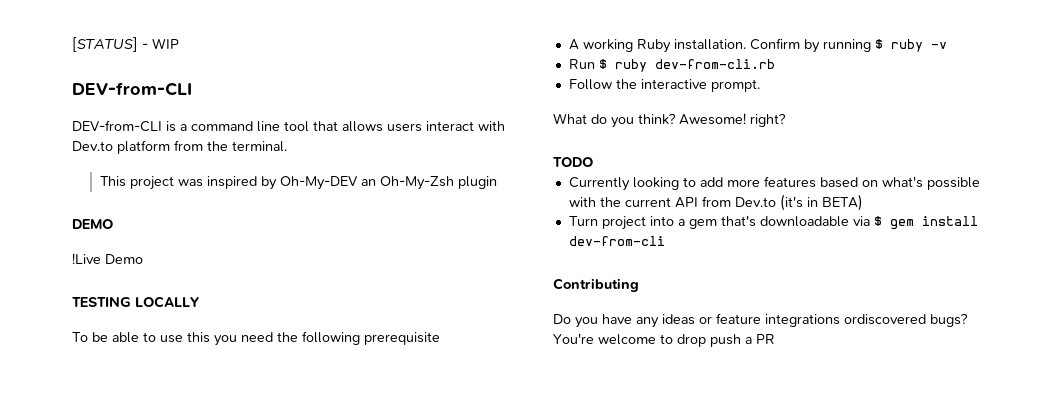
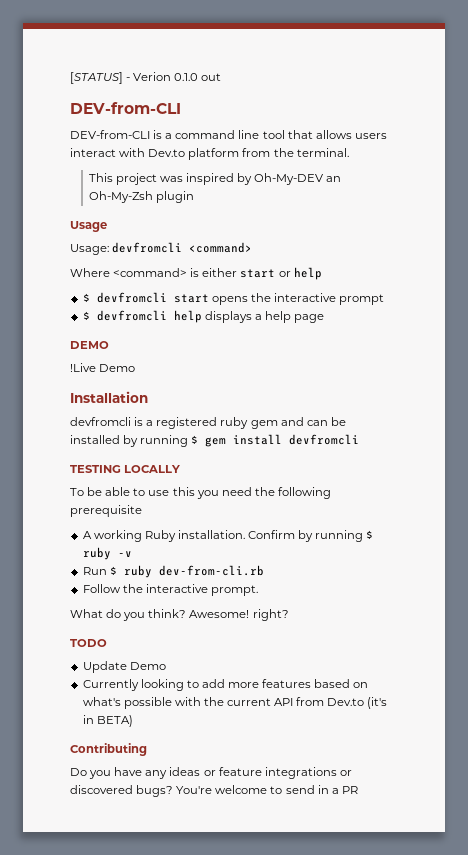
- [STATUS] - WIP
+ [STATUS] - Verion 0.1.0 out
+ Usage
+ Usage: devfromcli <command>
+ Where <command> is either start or help
+ $ devfromcli start opens the interactive prompt
+ $ devfromcli help displays a help page
  DEMO
  !Live Demo
+ Installation
+ devfromcli is a registered ruby gem and can be installed by running $ gem install devfromcli
+ Update Demo
- Turn project into a gem that's downloadable via $ gem install dev-from-cli
- Do you have any ideas or feature integrations ordiscovered bugs?
+ Do you have any ideas or feature integrations or discovered bugs?
- You're welcome to drop push a PR
+ You're welcome to send in a PR

